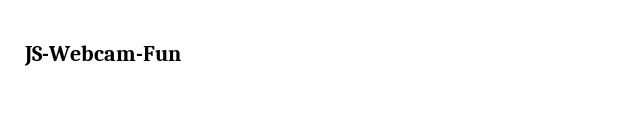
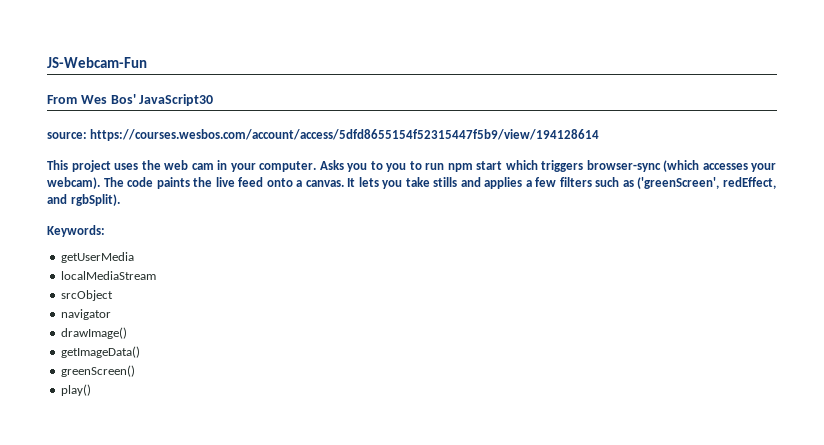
+ From Wes Bos' JavaScript30
+ source: https://courses.wesbos.com/account/access/5dfd8655154f52315447f5b9/view/194128614
+ This project uses the web cam in your computer. Asks you to you to run npm start which triggers browser-sync (which accesses your webcam). The code paints the live feed onto a canvas. It lets you take stills and applies a few filters such as ('greenScreen', redEffect, and rgbSplit).
+ Keywords:
+ getUserMedia
+ localMediaStream
+ srcObject
+ navigator
+ drawImage()
+ getImageData()
+ greenScreen()
+ play()

